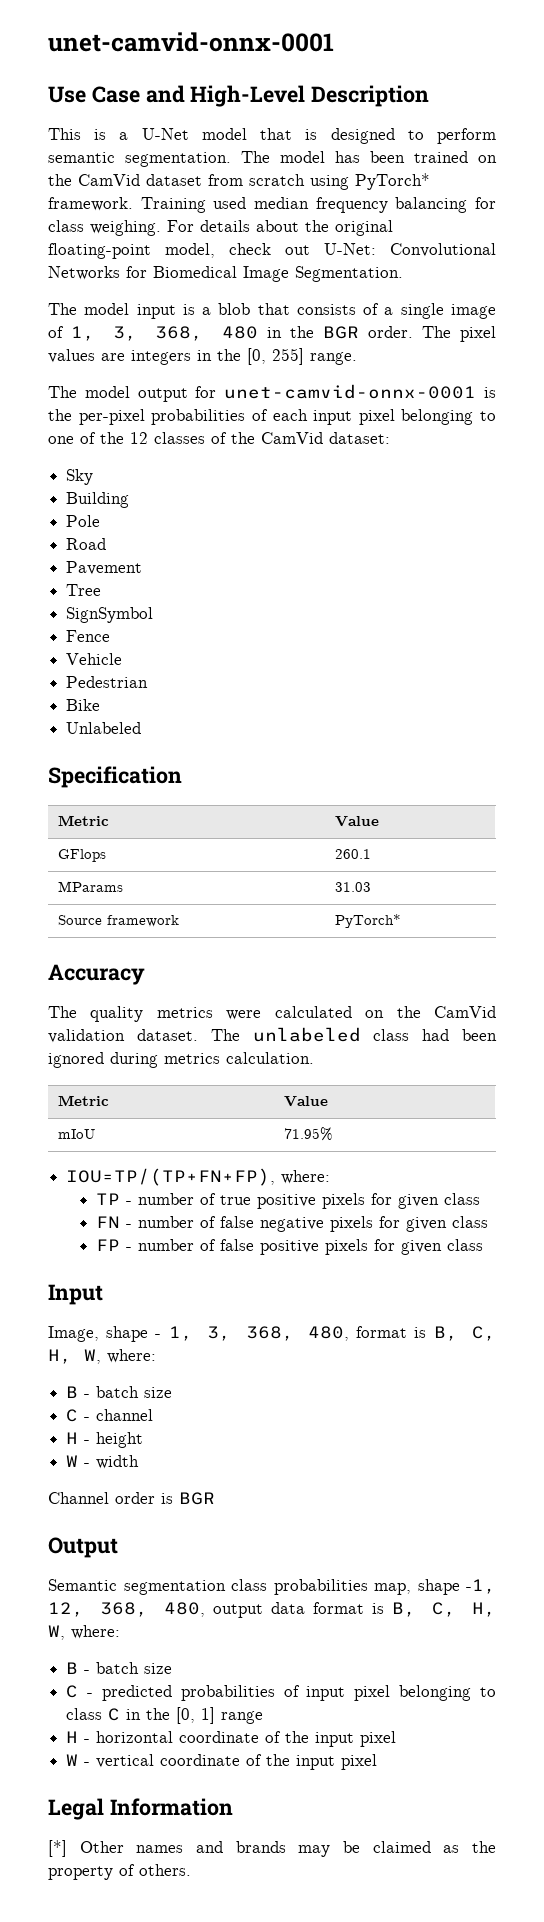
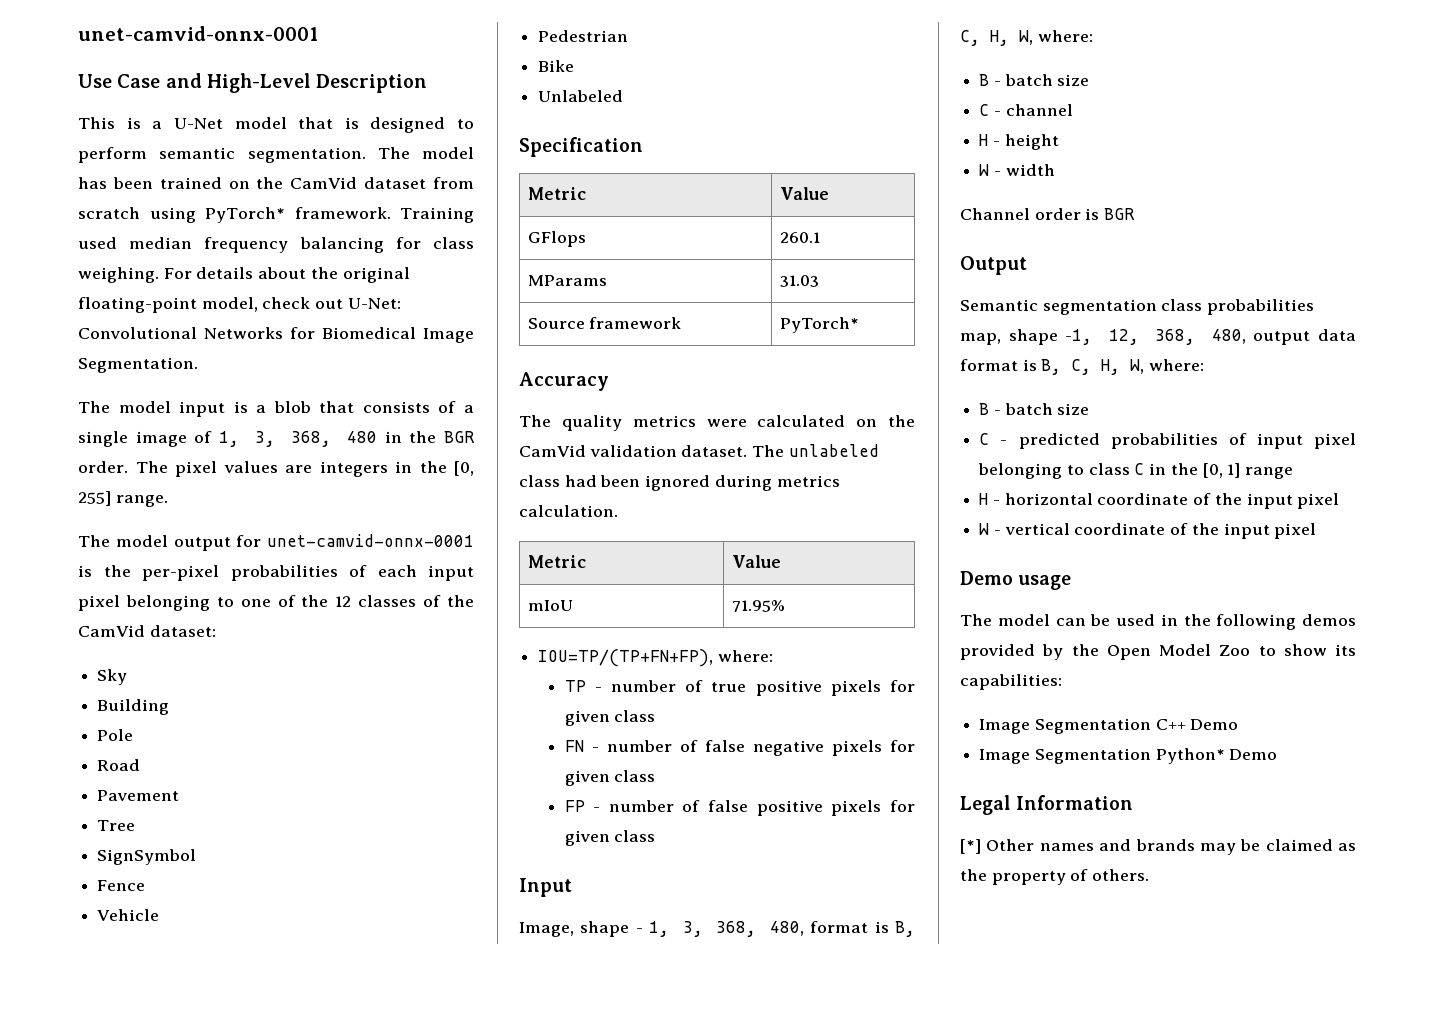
+ Demo usage
+ The model can be used in the following demos provided by the Open Model Zoo to show its capabilities:
+ Image Segmentation C++ Demo
+ Image Segmentation Python* Demo

